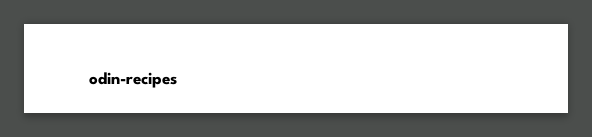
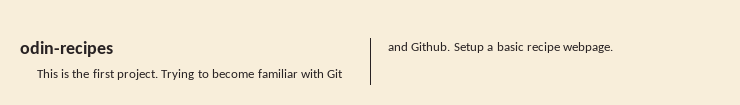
+ This is the first project. Trying to become familiar with Git and Github. Setup a basic recipe webpage.

